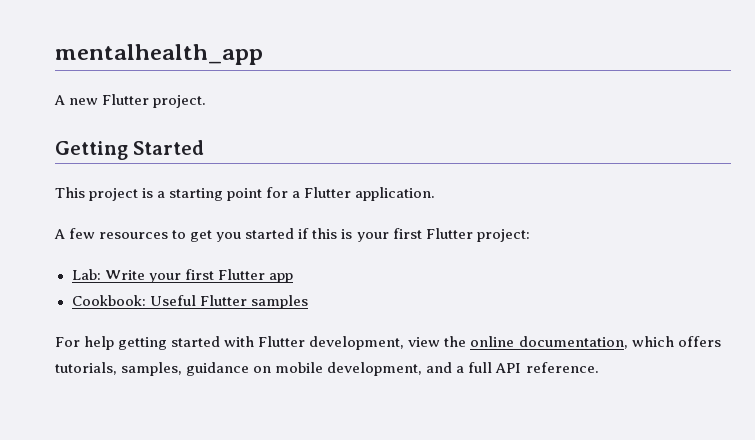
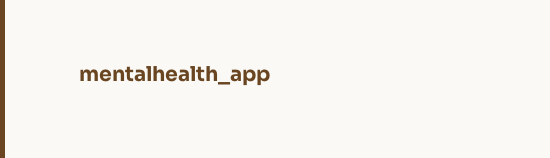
- A new Flutter project.
- Getting Started
- This project is a starting point for a Flutter application.
- A few resources to get you started if this is your first Flutter project:
- Lab: Write your first Flutter app
- Cookbook: Useful Flutter samples
- For help getting started with Flutter development, view the online documentation, which offers tutorials, samples, guidance on mobile development, and a full API reference.

